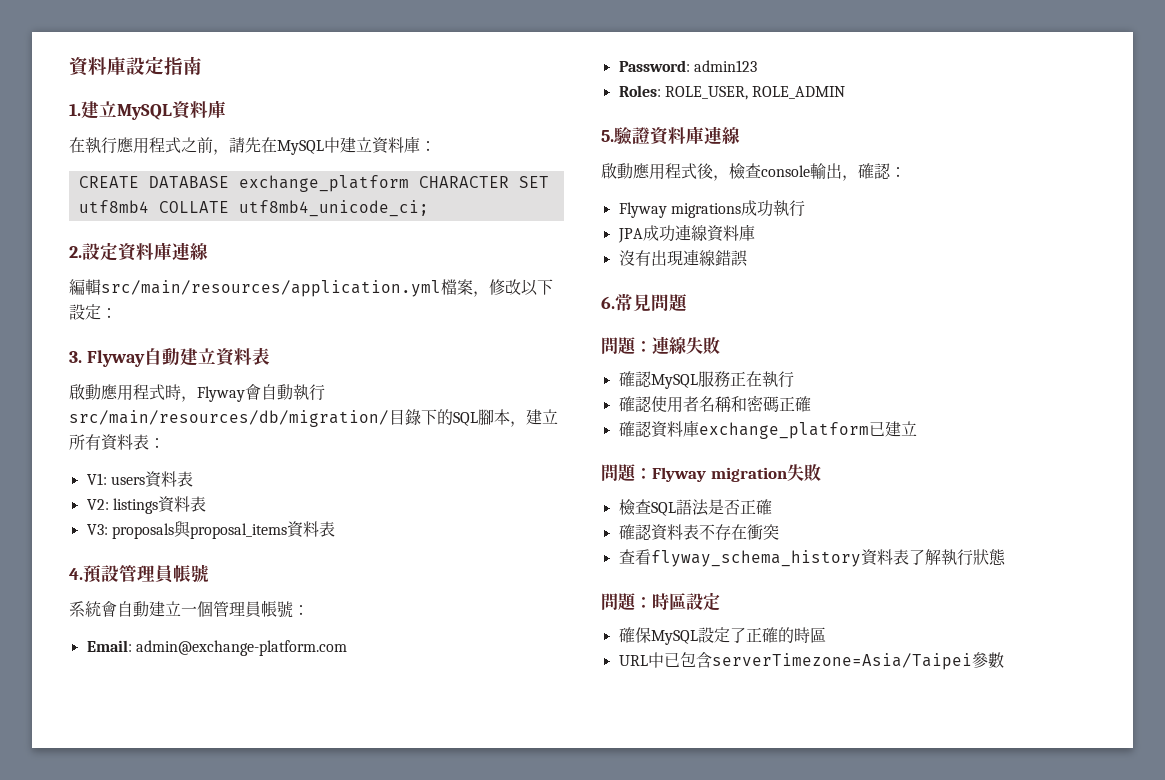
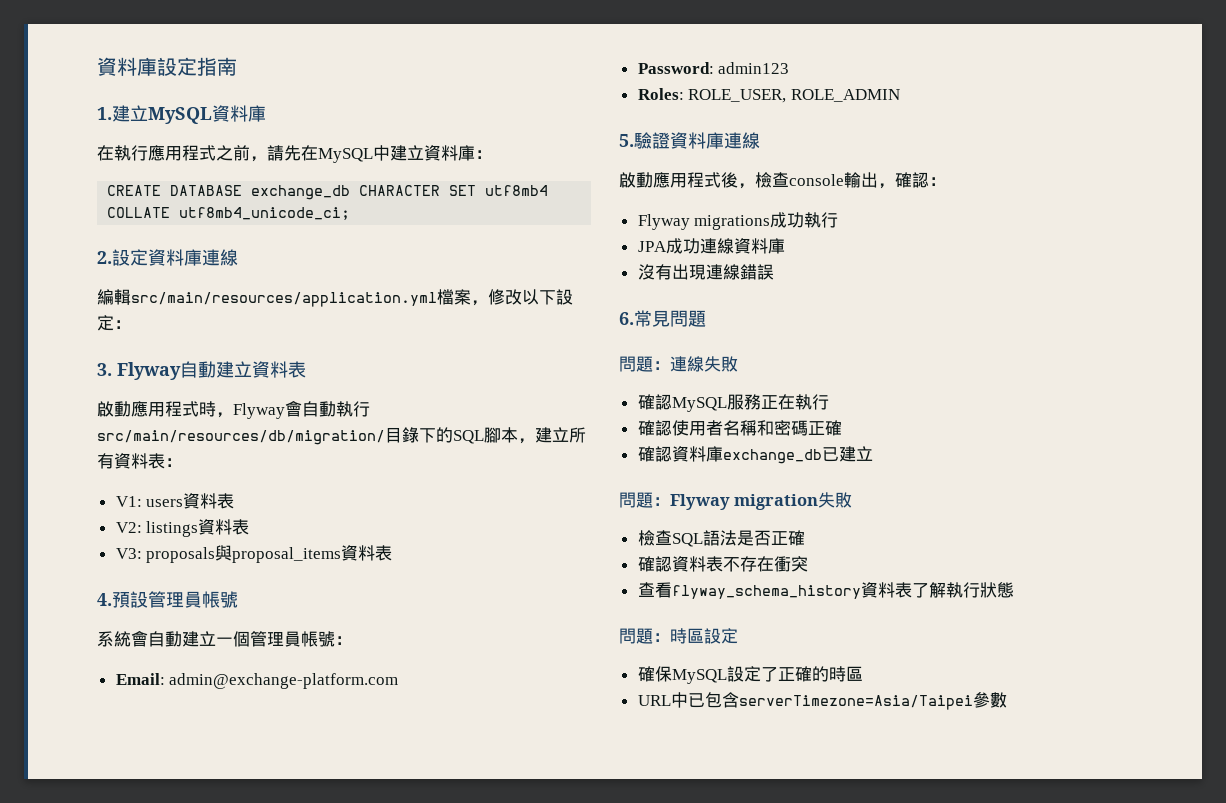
- CREATE DATABASE exchange_platform CHARACTER SET utf8mb4 COLLATE utf8mb4_unicode_ci;
+ CREATE DATABASE exchange_db CHARACTER SET utf8mb4 COLLATE utf8mb4_unicode_ci;
- 確認資料庫exchange_platform已建立
+ 確認資料庫exchange_db已建立

